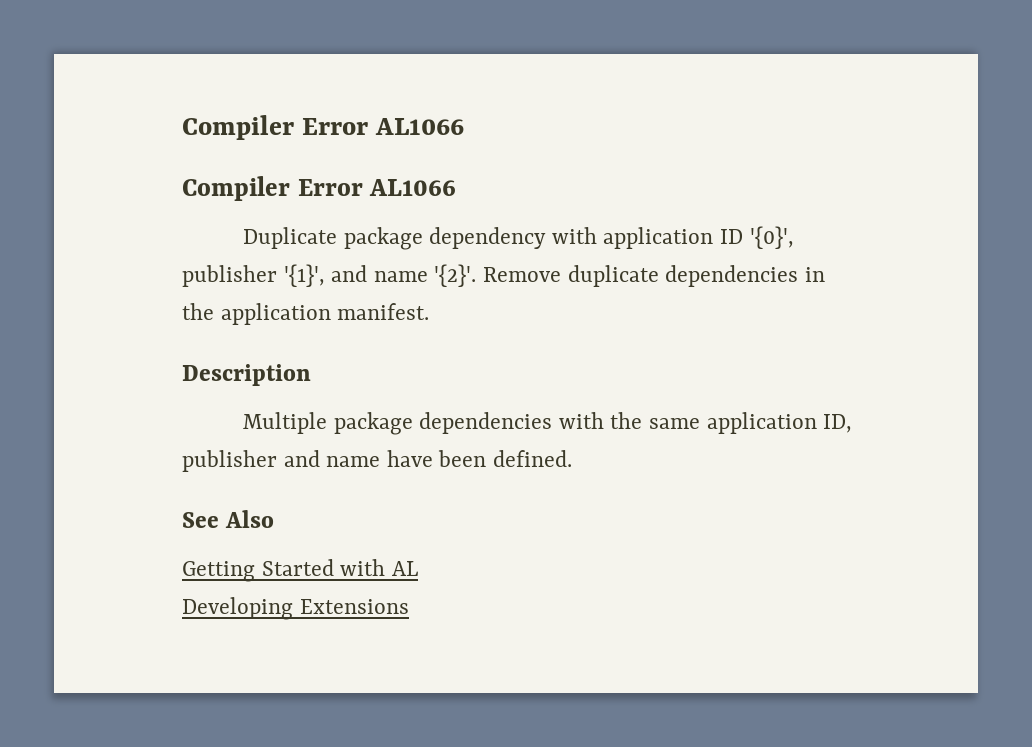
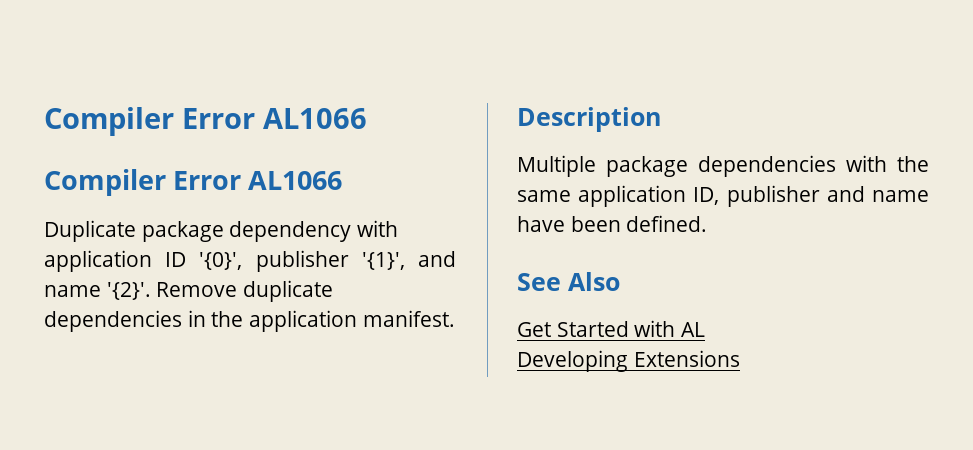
- Getting Started with AL
+ Get Started with AL

